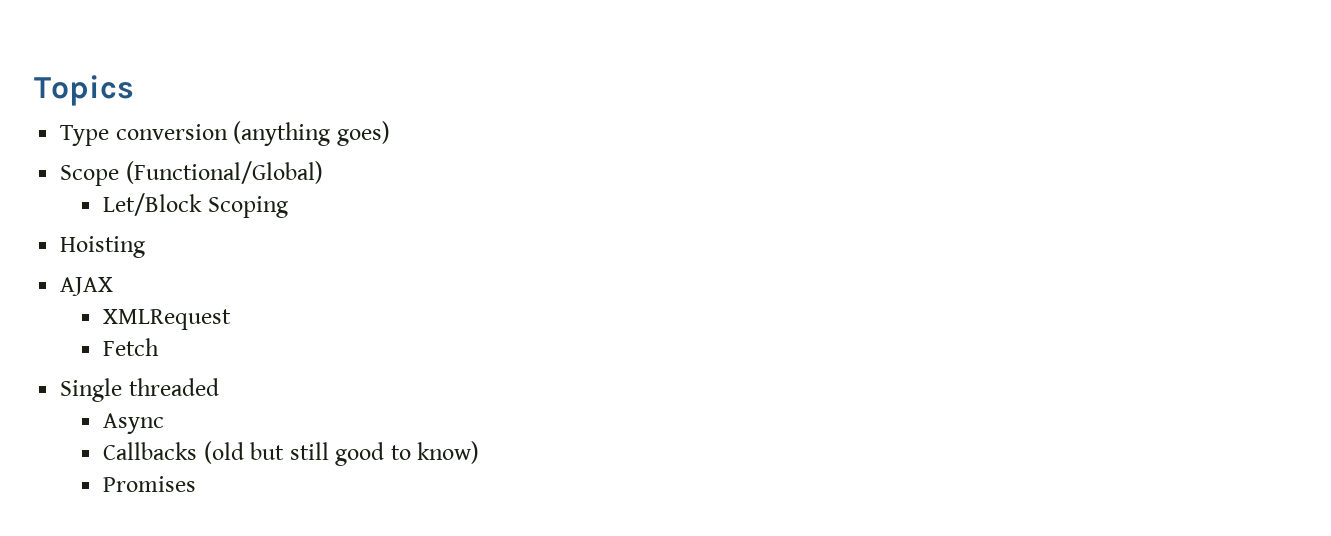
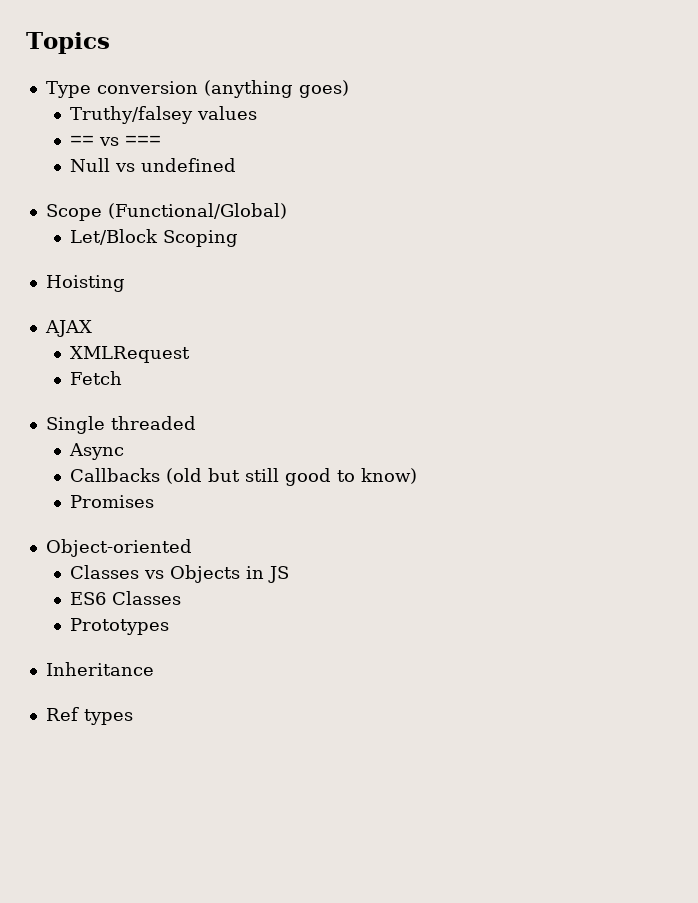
+ Truthy/falsey values
+ == vs ===
+ Null vs undefined
+ Object-oriented
+ Classes vs Objects in JS
+ ES6 Classes
+ Prototypes
+ Inheritance
+ Ref types

